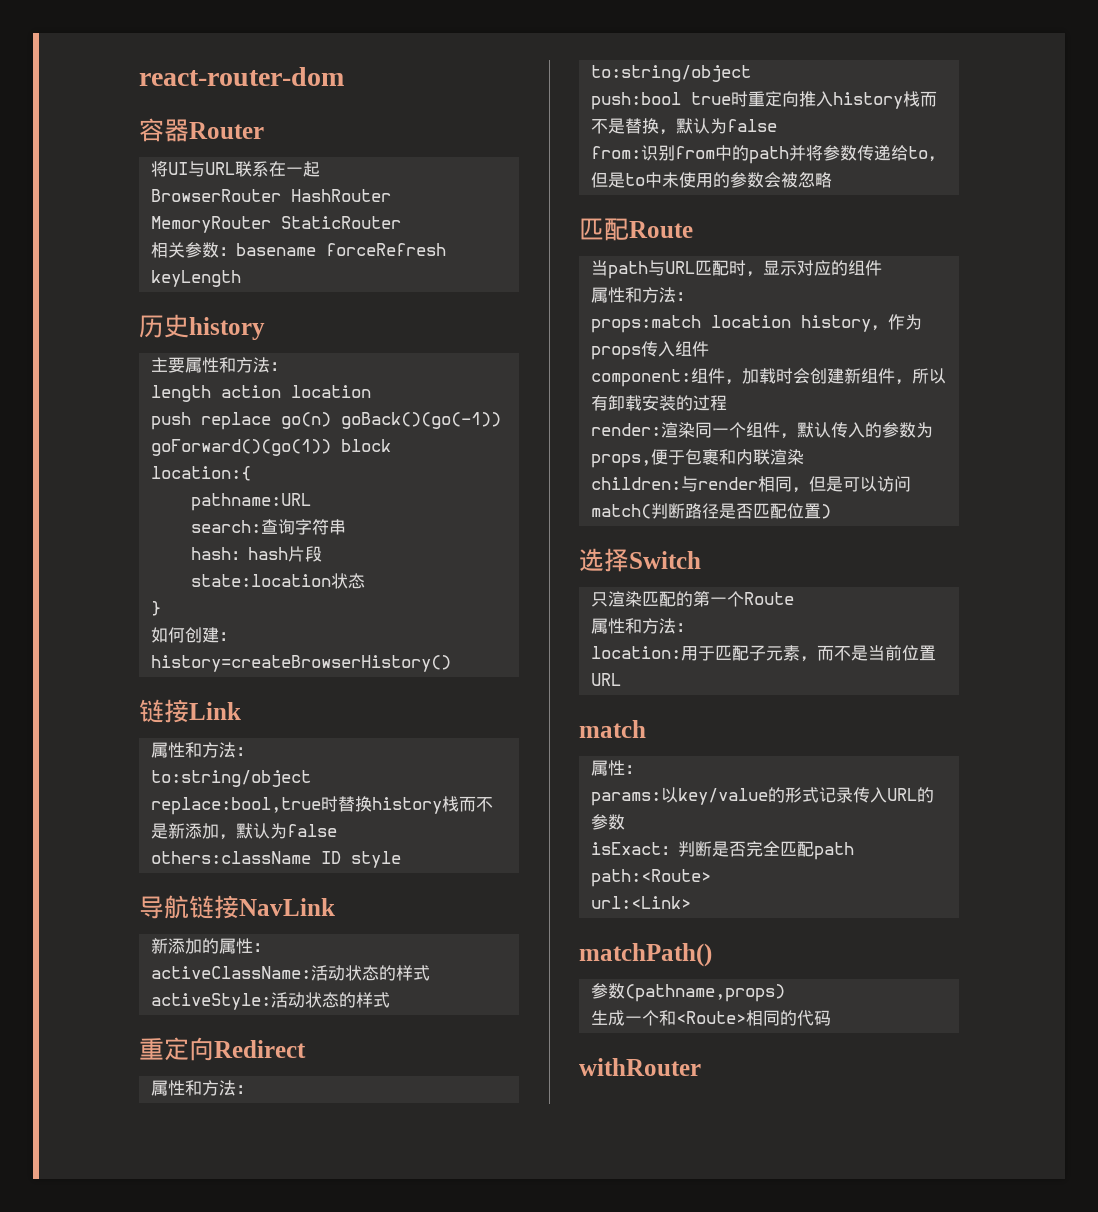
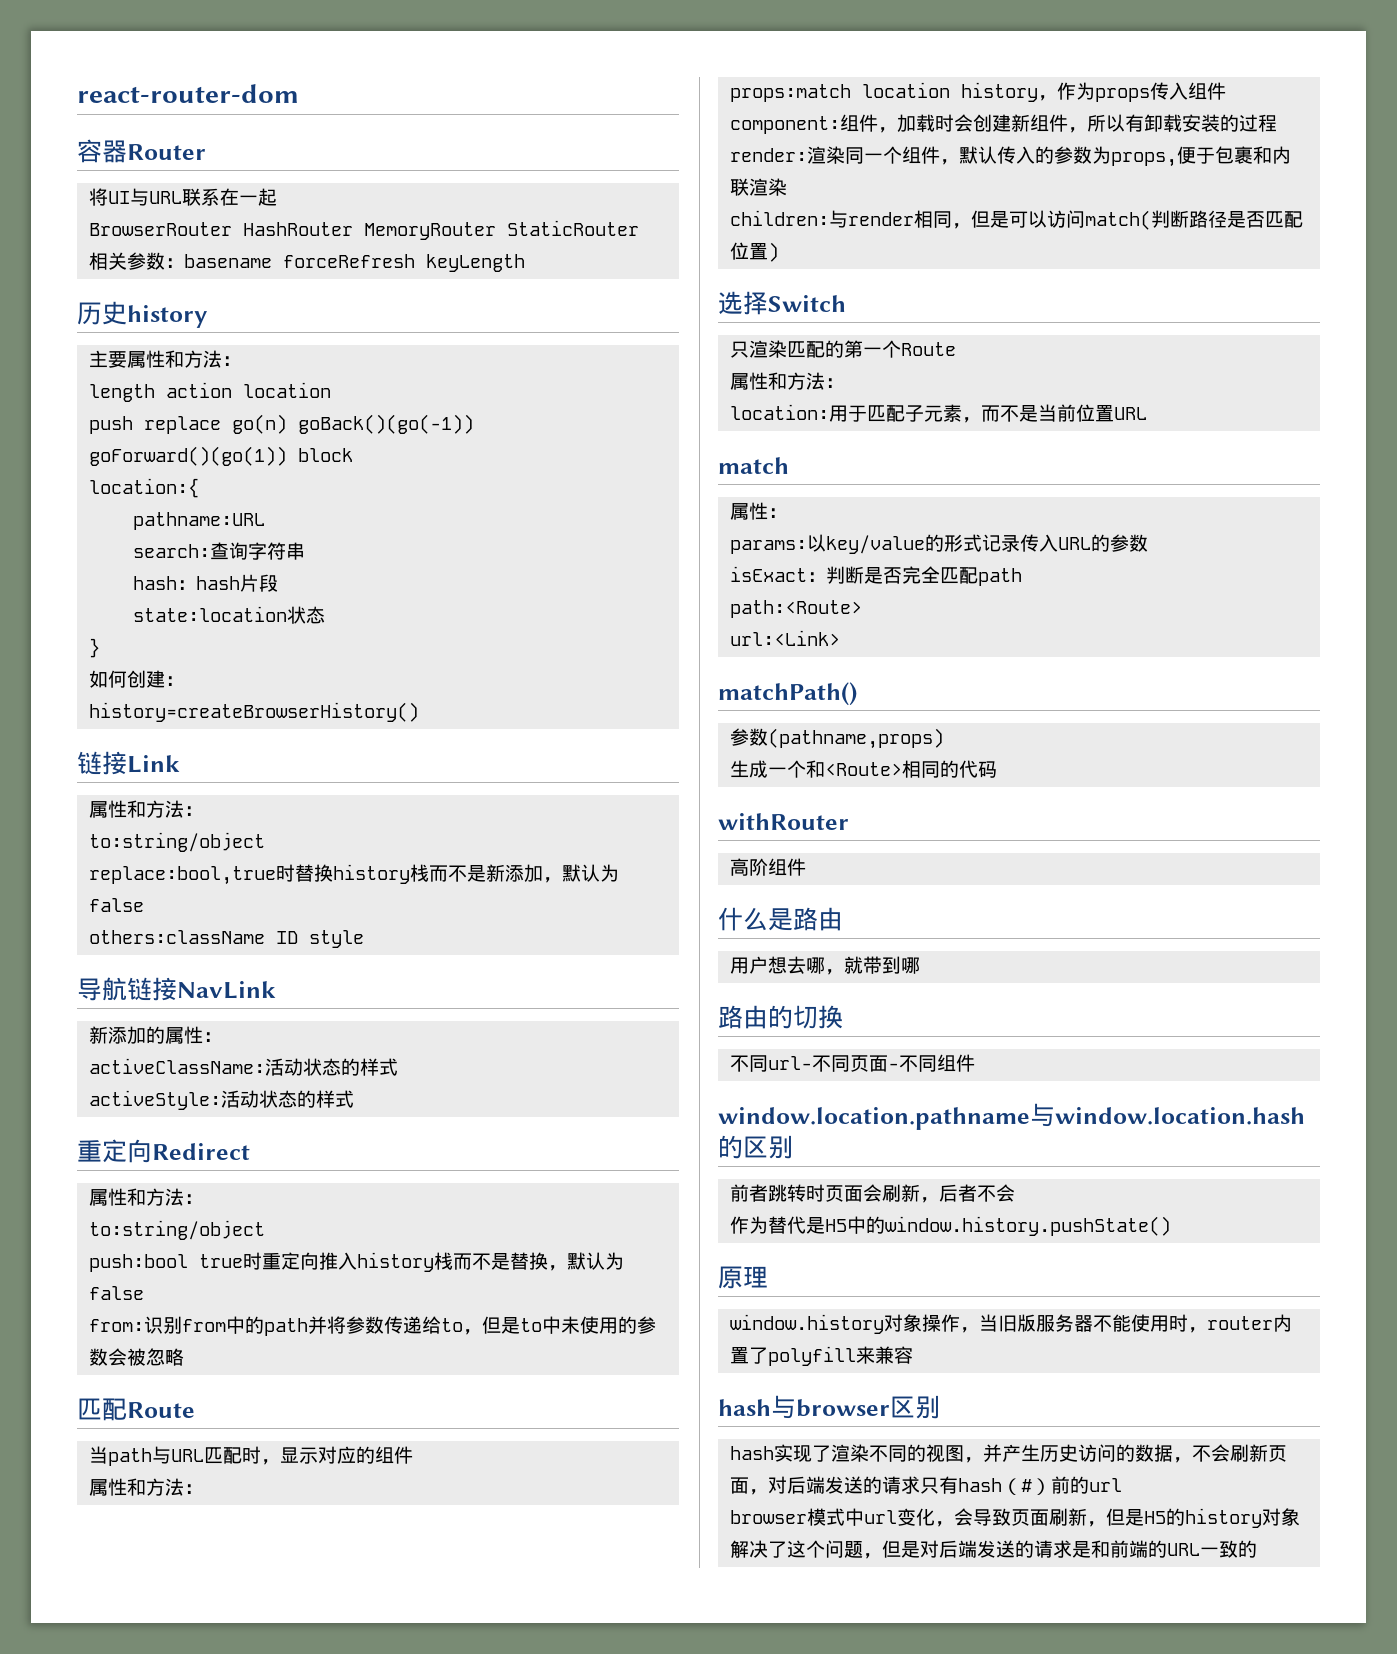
+ 高阶组件
+ 什么是路由
+ 用户想去哪，就带到哪
+ 路由的切换
+ 不同url-不同页面-不同组件
+ window.location.pathname与window.location.hash的区别
+ 前者跳转时页面会刷新，后者不会
+ 作为替代是H5中的window.history.pushState()
+ 原理
+ window.history对象操作，当旧版服务器不能使用时，router内置了polyfill来兼容
+ hash与browser区别
+ hash实现了渲染不同的视图，并产生历史访问的数据，不会刷新页面，对后端发送的请求只有hash（#）前的url
+ browser模式中url变化，会导致页面刷新，但是H5的history对象解决了这个问题，但是对后端发送的请求是和前端的URL一致的

